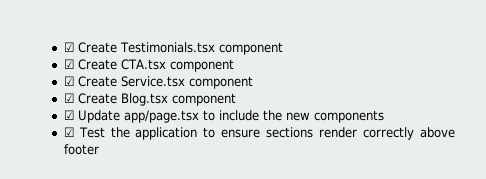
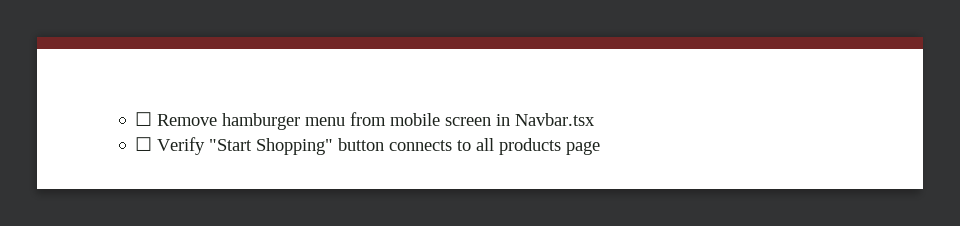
- ☑ Create Testimonials.tsx component
- ☑ Create CTA.tsx component
- ☑ Create Service.tsx component
- ☑ Create Blog.tsx component
- ☑ Update app/page.tsx to include the new components
- ☑ Test the application to ensure sections render correctly above footer
+ ☐ Remove hamburger menu from mobile screen in Navbar.tsx
+ ☐ Verify "Start Shopping" button connects to all products page

